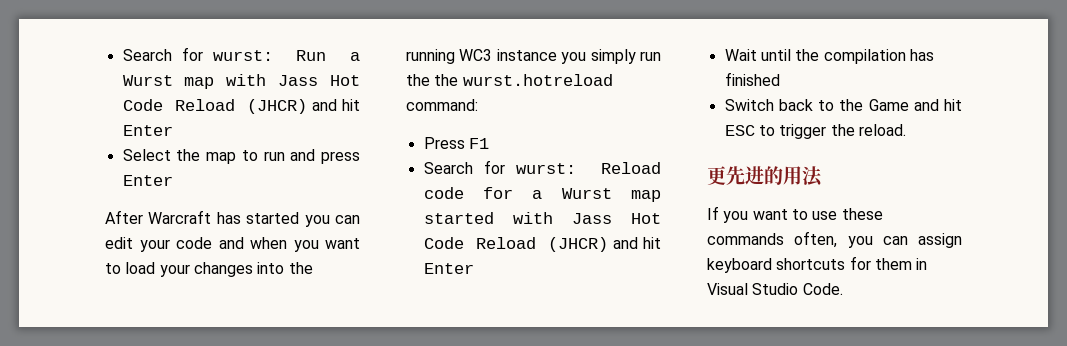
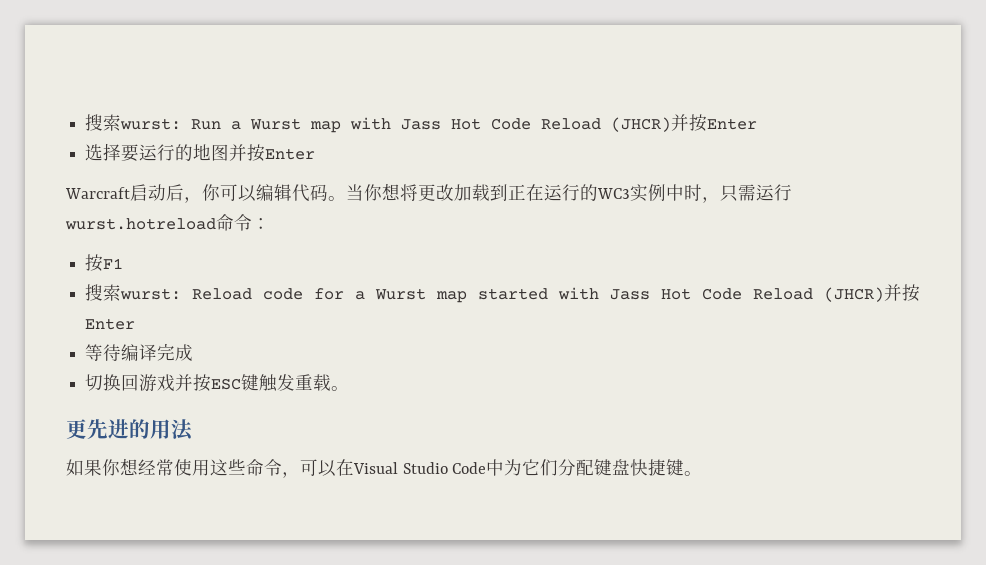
- Search for wurst: Run a Wurst map with Jass Hot Code Reload (JHCR) and hit Enter
- Select the map to run and press Enter
- After Warcraft has started you can edit your code and when you want to load your changes into the running WC3 instance you simply run the the wurst.hotreload command:
- Press F1
+ 搜索wurst: Run a Wurst map with Jass Hot Code Reload (JHCR)并按Enter
+ 选择要运行的地图并按Enter
+ Warcraft启动后，你可以编辑代码。当你想将更改加载到正在运行的WC3实例中时，只需运行wurst.hotreload命令：
+ 按F1
- Search for wurst: Reload code for a Wurst map started with Jass Hot Code Reload (JHCR) and hit Enter
- Wait until the compilation has finished
- Switch back to the Game and hit ESC to trigger the reload.
+ 搜索wurst: Reload code for a Wurst map started with Jass Hot Code Reload (JHCR)并按Enter
+ 等待编译完成
+ 切换回游戏并按ESC键触发重载。
  更先进的用法
- If you want to use these commands often, you can assign keyboard shortcuts for them in Visual Studio Code.
+ 如果你想经常使用这些命令，可以在Visual Studio Code中为它们分配键盘快捷键。

